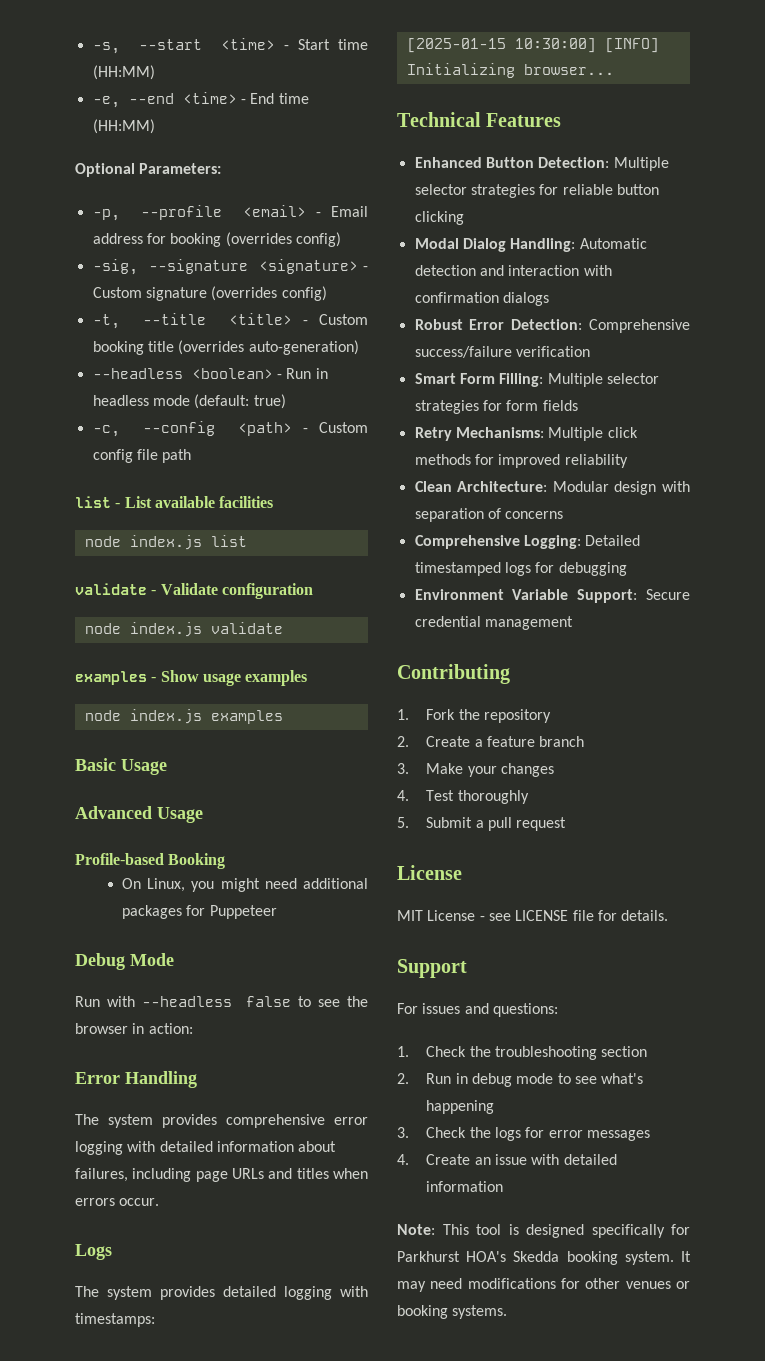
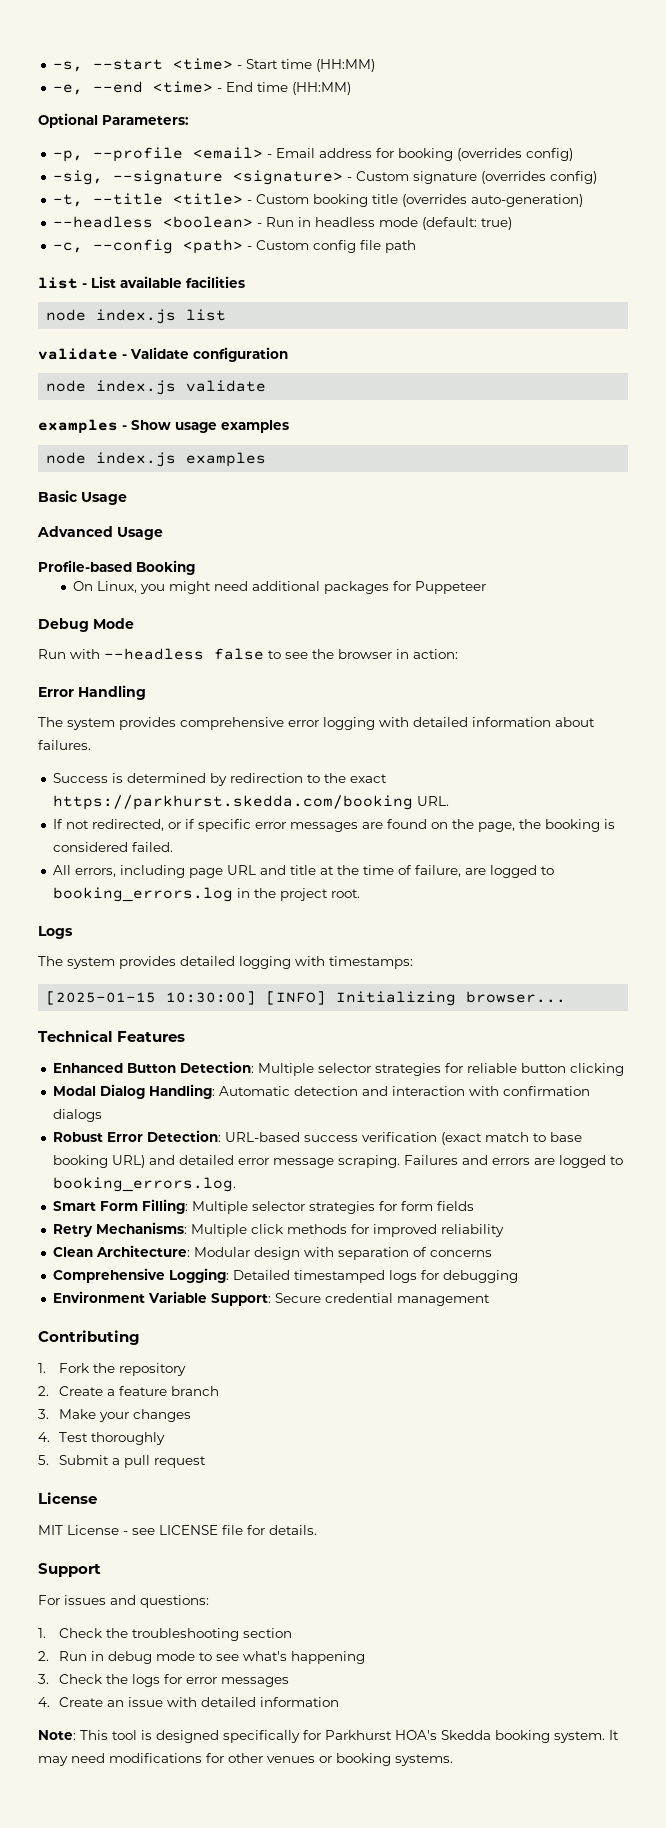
- The system provides comprehensive error logging with detailed information about failures, including page URLs and titles when errors occur.
+ The system provides comprehensive error logging with detailed information about failures.
+ Success is determined by redirection to the exact https://parkhurst.skedda.com/booking URL.
+ If not redirected, or if specific error messages are found on the page, the booking is considered failed.
+ All errors, including page URL and title at the time of failure, are logged to booking_errors.log in the project root.
- Robust Error Detection: Comprehensive success/failure verification
+ Robust Error Detection: URL-based success verification (exact match to base booking URL) and detailed error message scraping. Failures and errors are logged to booking_errors.log.

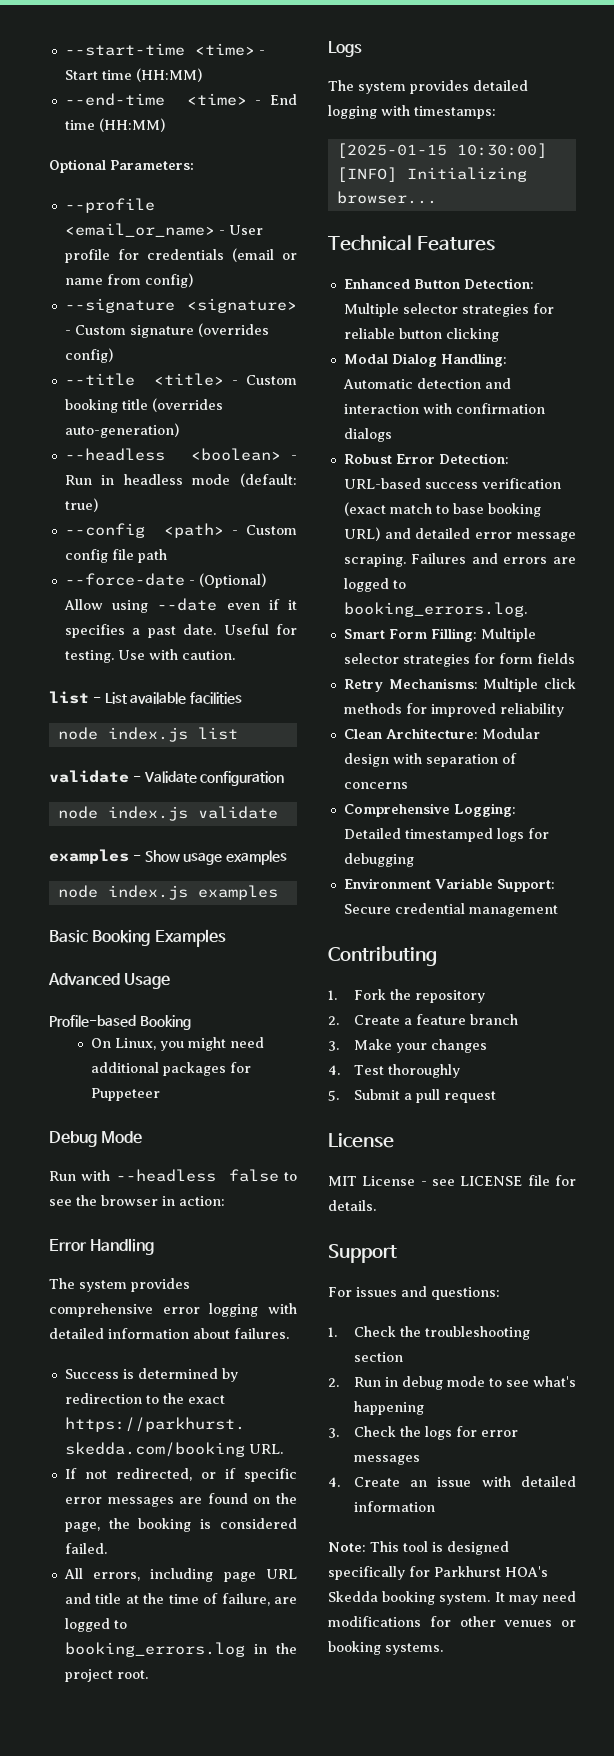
- -s, --start <time> - Start time (HH:MM)
+ --start-time <time> - Start time (HH:MM)
- -e, --end <time> - End time (HH:MM)
+ --end-time <time> - End time (HH:MM)
- -p, --profile <email> - Email address for booking (overrides config)
- -sig, --signature <signature> - Custom signature (overrides config)
+ --profile <email_or_name> - User profile for credentials (email or name from config)
+ --signature <signature> - Custom signature (overrides config)
- -t, --title <title> - Custom booking title (overrides auto-generation)
+ --title <title> - Custom booking title (overrides auto-generation)
- -c, --config <path> - Custom config file path
+ --config <path> - Custom config file path
+ --force-date - (Optional) Allow using --date even if it specifies a past date. Useful for testing. Use with caution.
- Basic Usage
+ Basic Booking Examples

